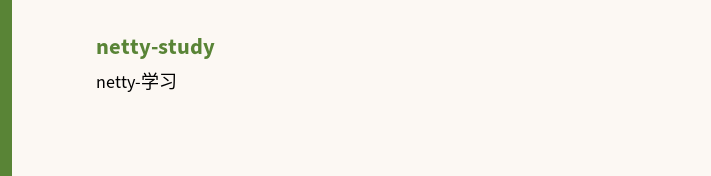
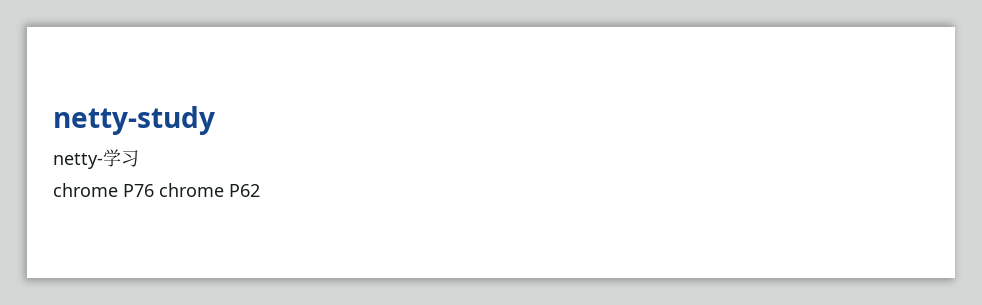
+ chrome P76 chrome P62

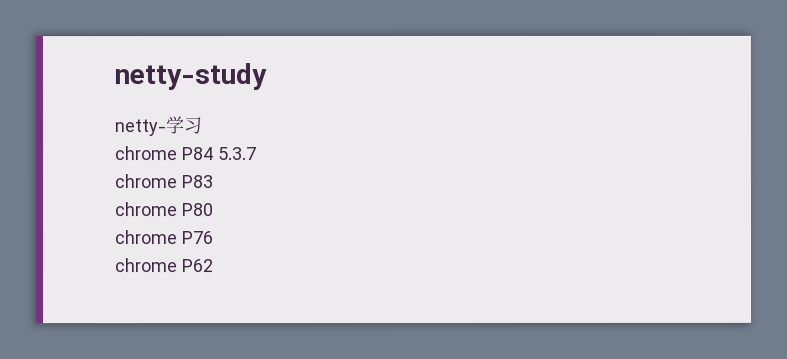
+ chrome P84 5.3.7
+ chrome P83
+ chrome P80
- chrome P76 chrome P62
+ chrome P76
+ chrome P62

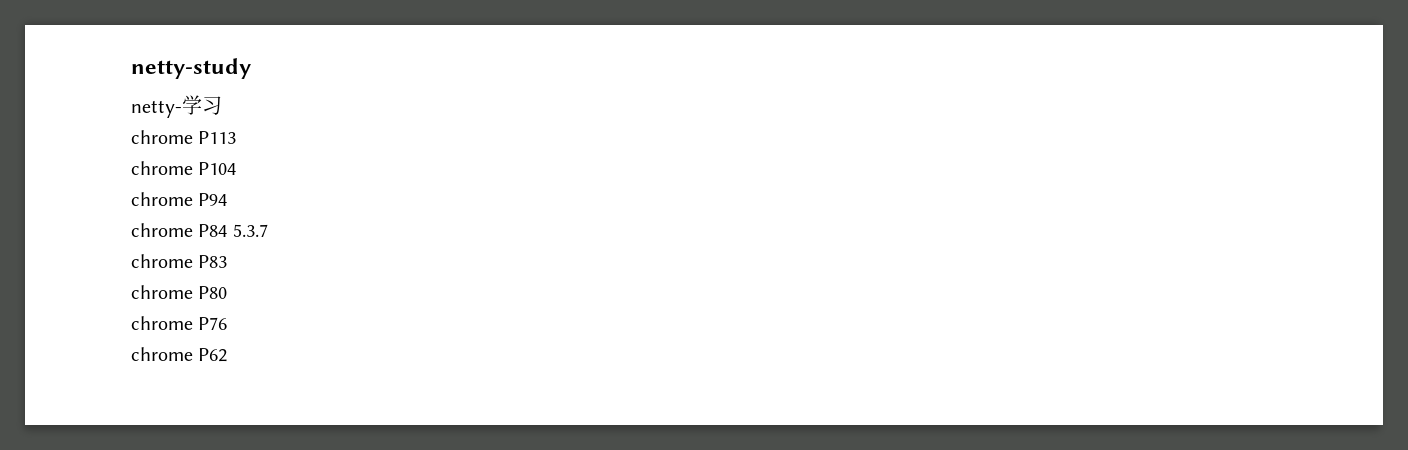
+ chrome P113
+ chrome P104
+ chrome P94

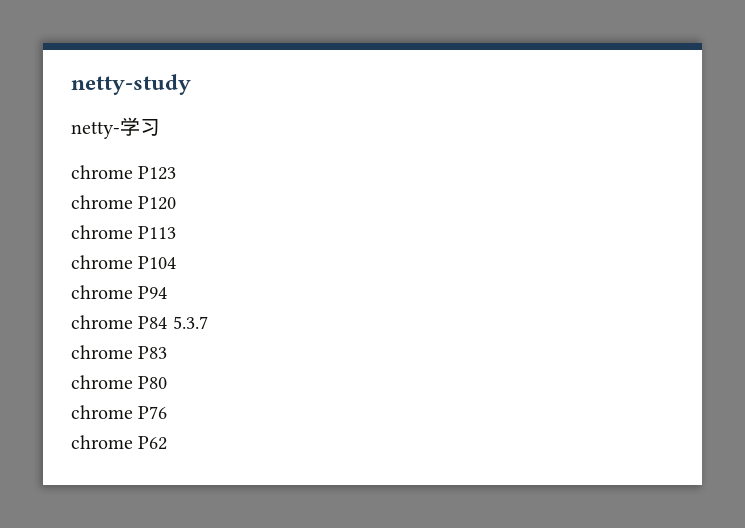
+ chrome P123
+ chrome P120

